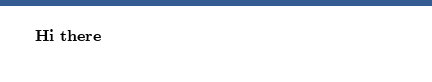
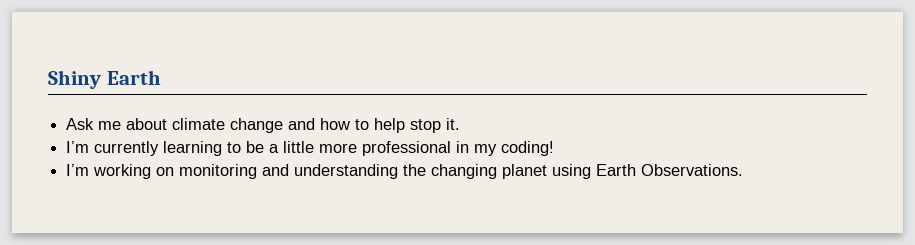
- Hi there
+ Shiny Earth
+ Ask me about climate change and how to help stop it.
+ I’m currently learning to be a little more professional in my coding!
+ I’m working on monitoring and understanding the changing planet using Earth Observations.

